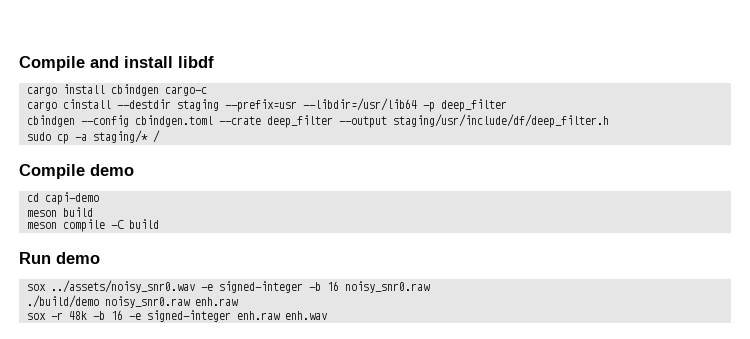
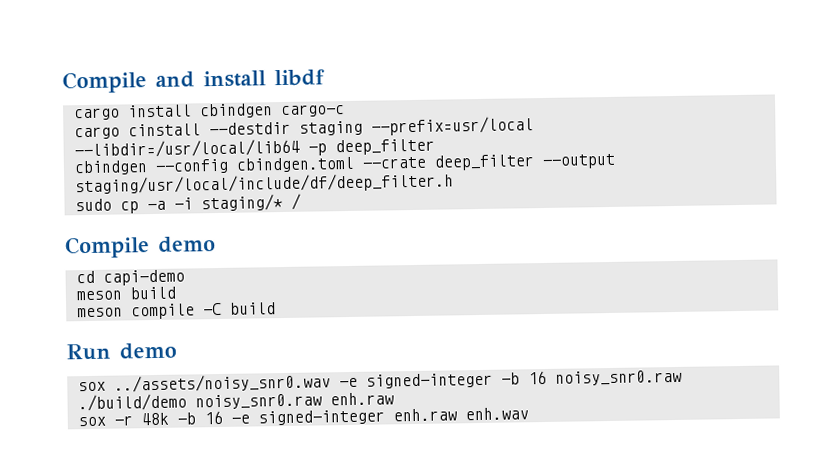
- cargo cinstall --destdir staging --prefix=usr --libdir=/usr/lib64 -p deep_filter
+ cargo cinstall --destdir staging --prefix=usr/local --libdir=/usr/local/lib64 -p deep_filter
- cbindgen --config cbindgen.toml --crate deep_filter --output staging/usr/include/df/deep_filter.h
+ cbindgen --config cbindgen.toml --crate deep_filter --output staging/usr/local/include/df/deep_filter.h
- sudo cp -a staging/* /
+ sudo cp -a -i staging/* /

